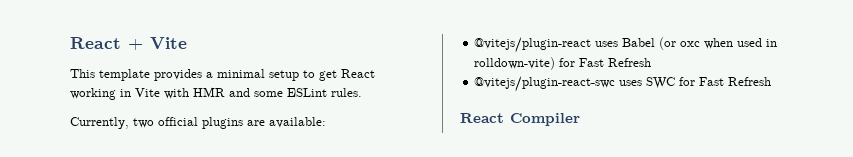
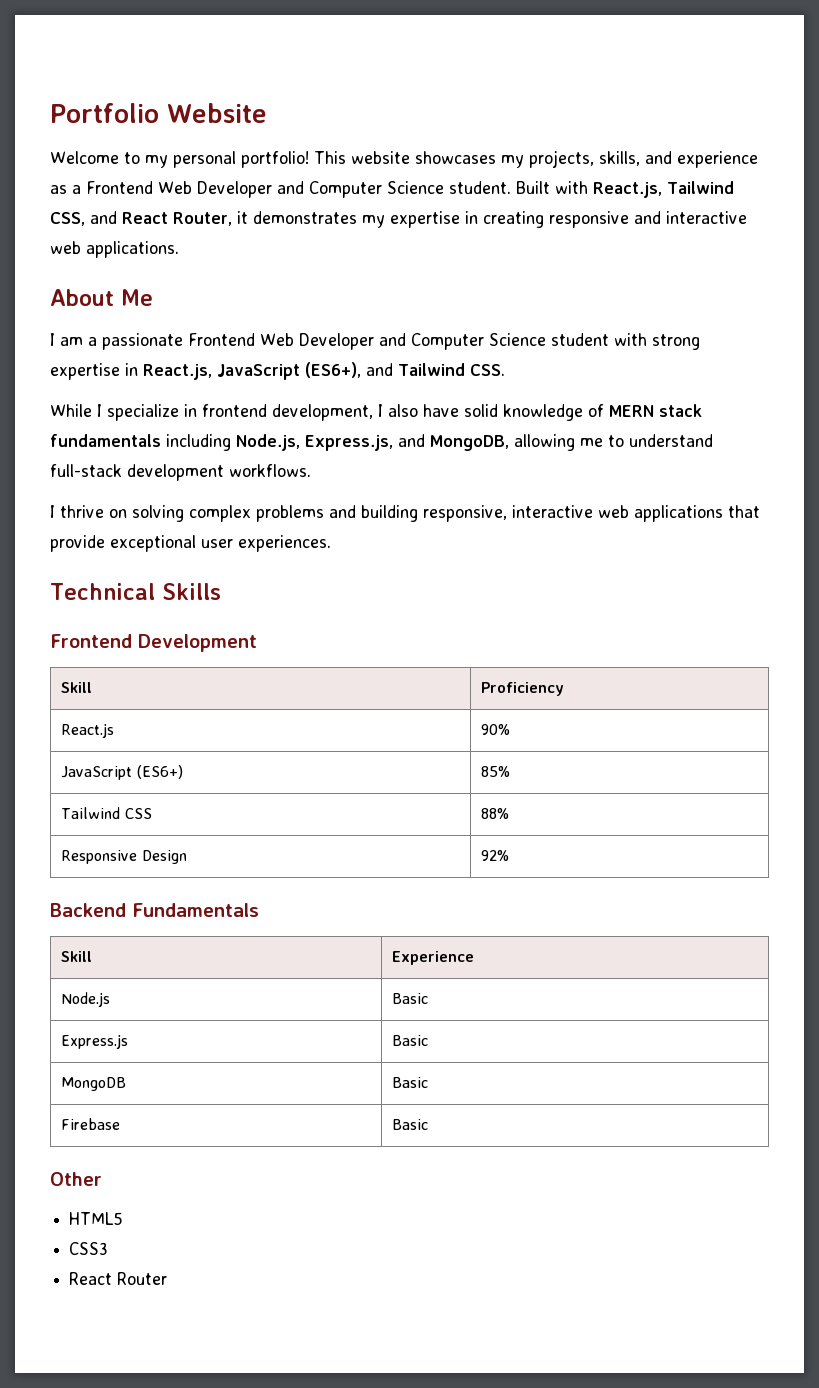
- React + Vite
- This template provides a minimal setup to get React working in Vite with HMR and some ESLint rules.
- Currently, two official plugins are available:
- @vitejs/plugin-react uses Babel (or oxc when used in rolldown-vite) for Fast Refresh
- @vitejs/plugin-react-swc uses SWC for Fast Refresh
- React Compiler
+ Portfolio Website
+ Welcome to my personal portfolio! This website showcases my projects, skills, and experience as a Frontend Web Developer and Computer Science student. Built with React.js, Tailwind CSS, and React Router, it demonstrates my expertise in creating responsive and interactive web applications.
+ About Me
+ I am a passionate Frontend Web Developer and Computer Science student with strong expertise in React.js, JavaScript (ES6+), and Tailwind CSS.
+ While I specialize in frontend development, I also have solid knowledge of MERN stack fundamentals including Node.js, Express.js, and MongoDB, allowing me to understand full-stack development workflows.
+ I thrive on solving complex problems and building responsive, interactive web applications that provide exceptional user experiences.
+ Technical Skills
+ Frontend Development
+ Skill | Proficiency
+ React.js | 90%
+ JavaScript (ES6+) | 85%
+ Tailwind CSS | 88%
+ Responsive Design | 92%
+ Backend Fundamentals
+ Skill | Experience
+ Node.js | Basic
+ Express.js | Basic
+ MongoDB | Basic
+ Firebase | Basic
+ Other
+ HTML5
+ CSS3
+ React Router

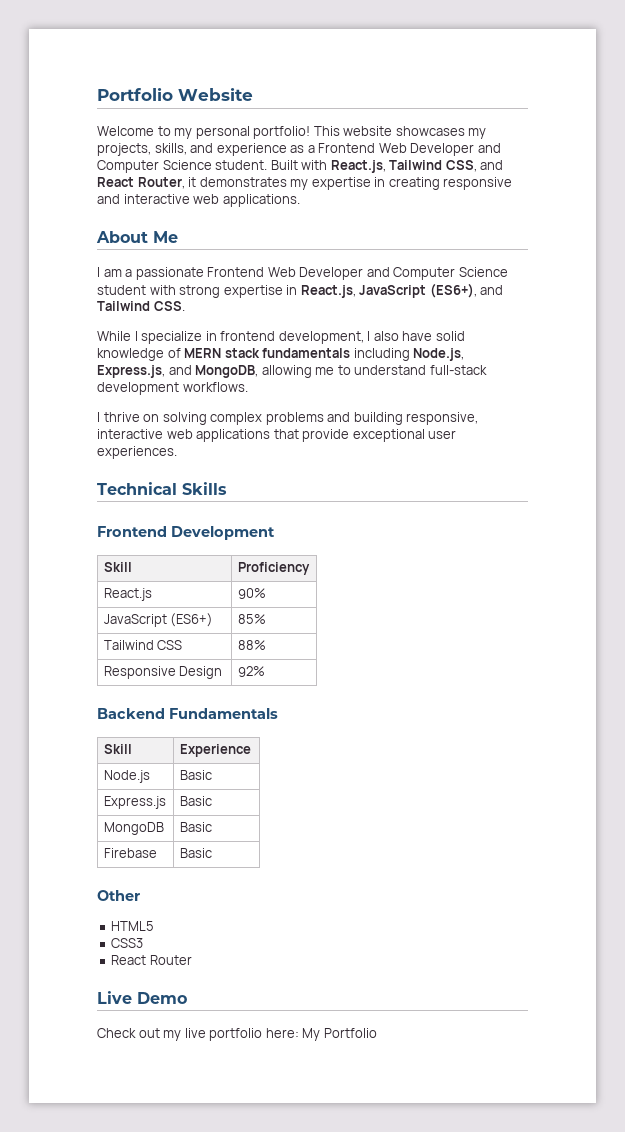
+ Live Demo
+ Check out my live portfolio here: My Portfolio

